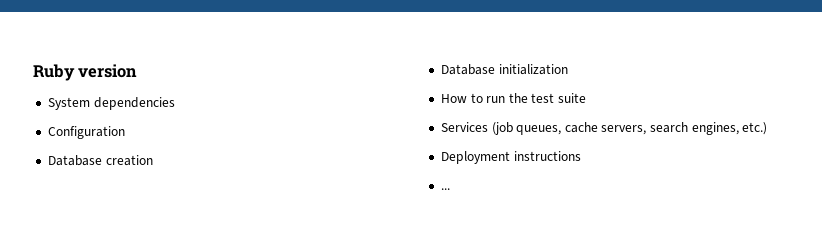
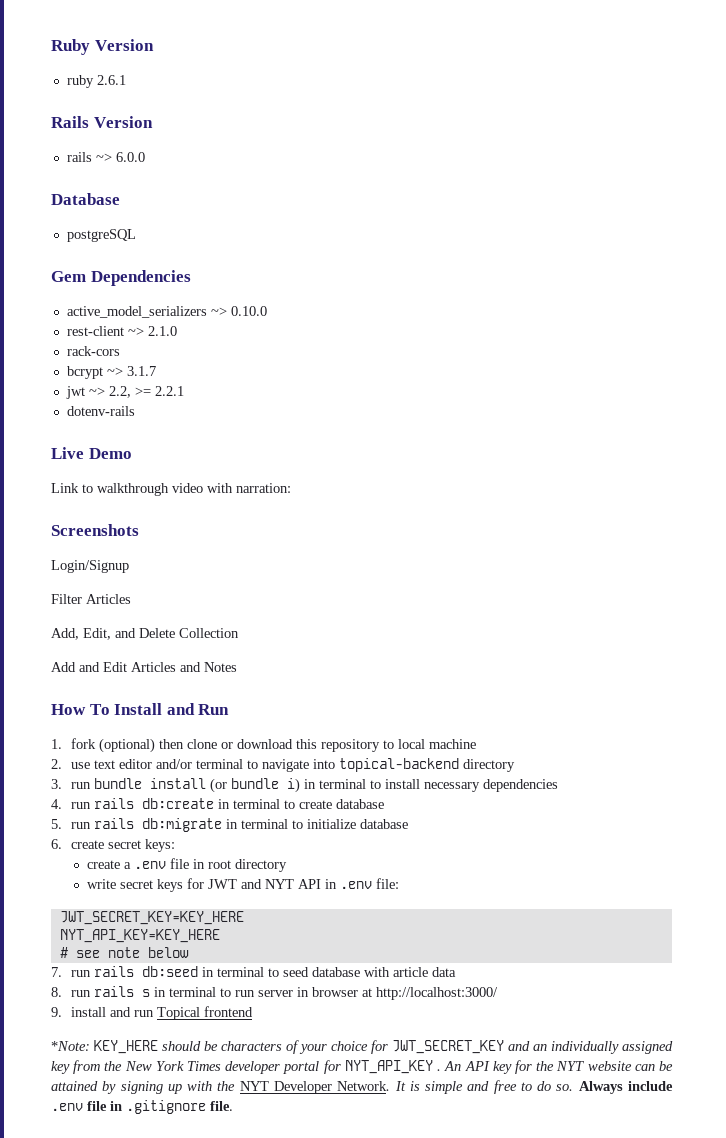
- Ruby version
- System dependencies
- Configuration
- Database creation
- Database initialization
- How to run the test suite
- Services (job queues, cache servers, search engines, etc.)
- Deployment instructions
- ...
+ Ruby Version
+ ruby 2.6.1
+ Rails Version
+ rails ~> 6.0.0
+ Database
+ postgreSQL
+ Gem Dependencies
+ active_model_serializers ~> 0.10.0
+ rest-client ~> 2.1.0
+ rack-cors
+ bcrypt ~> 3.1.7
+ jwt ~> 2.2, >= 2.2.1
+ dotenv-rails
+ Live Demo
+ Link to walkthrough video with narration:
+ Screenshots
+ Login/Signup
+ Filter Articles
+ Add, Edit, and Delete Collection
+ Add and Edit Articles and Notes
+ How To Install and Run
+ 1. fork (optional) then clone or download this repository to local machine
+ 2. use text editor and/or terminal to navigate into topical-backend directory
+ 3. run bundle install (or bundle i) in terminal to install necessary dependencies
+ 4. run rails db:create in terminal to create database
+ 5. run rails db:migrate in terminal to initialize database
+ 6. create secret keys:
+ create a .env file in root directory
+ write secret keys for JWT and NYT API in .env file:
+ JWT_SECRET_KEY=KEY_HERE
+ NYT_API_KEY=KEY_HERE
+ # see note below
+ 7. run rails db:seed in terminal to seed database with article data
+ 8. run rails s in terminal to run server in browser at http://localhost:3000/
+ 9. install and run Topical frontend
+ *Note: KEY_HERE should be characters of your choice for JWT_SECRET_KEY and an individually assigned key from the New York Times developer portal for NYT_API_KEY . An API key for the NYT website can be attained by signing up with the NYT Developer Network. It is simple and free to do so. Always include .env file in .gitignore file.

